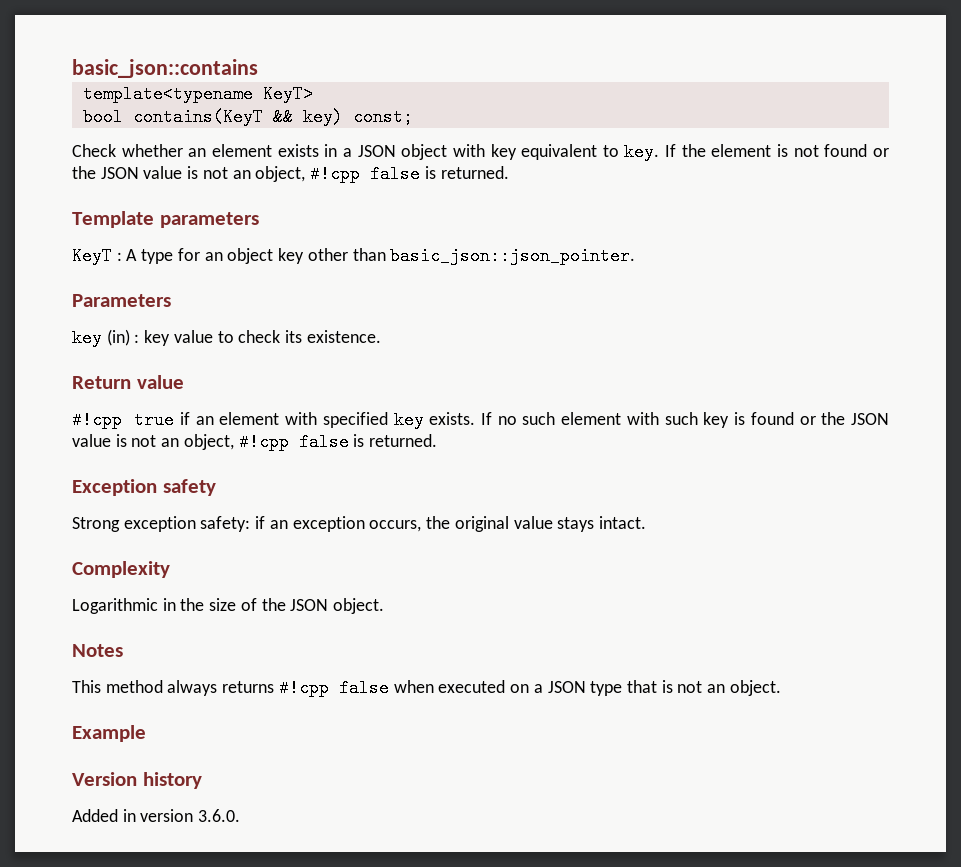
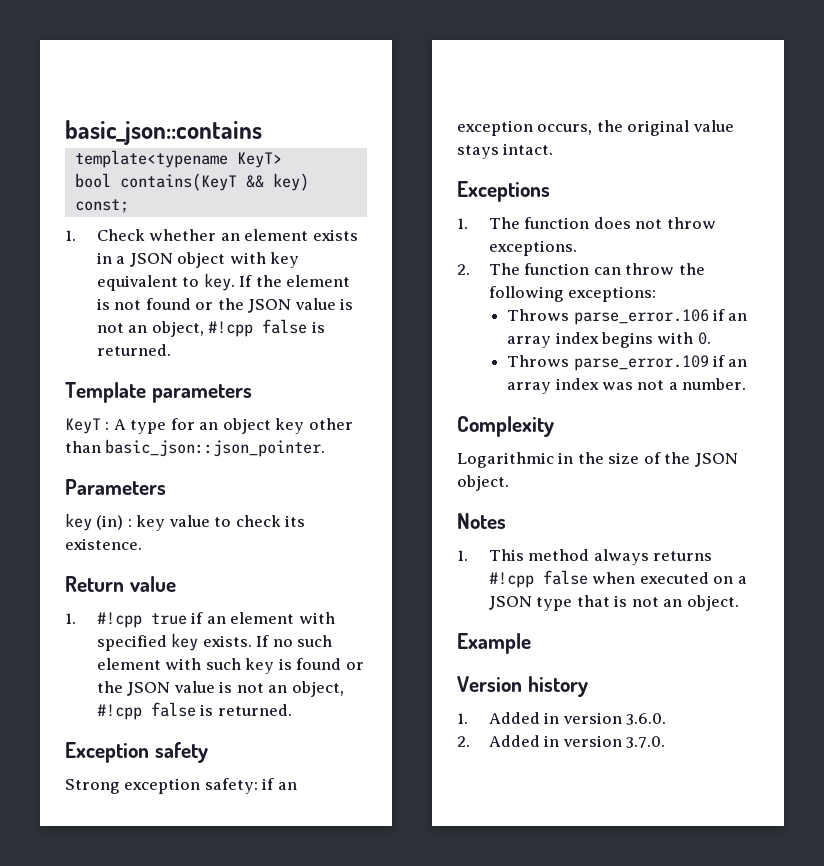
- Check whether an element exists in a JSON object with key equivalent to key.
+ 1. Check whether an element exists in a JSON object with key equivalent to key.
- #!cpp true if an element with specified key exists.
+ 1. #!cpp true if an element with specified key exists.
+ Exceptions
+ 1. The function does not throw exceptions.
+ 2. The function can throw the following exceptions:
+ Throws parse_error.106 if an array index begins with 0.
+ Throws parse_error.109 if an array index was not a number.
- This method always returns #!cpp false when executed on a JSON type that is not an object.
+ 1. This method always returns #!cpp false when executed on a JSON type that is not an object.
- Added in version 3.6.0.
+ 1. Added in version 3.6.0.
+ 2. Added in version 3.7.0.

